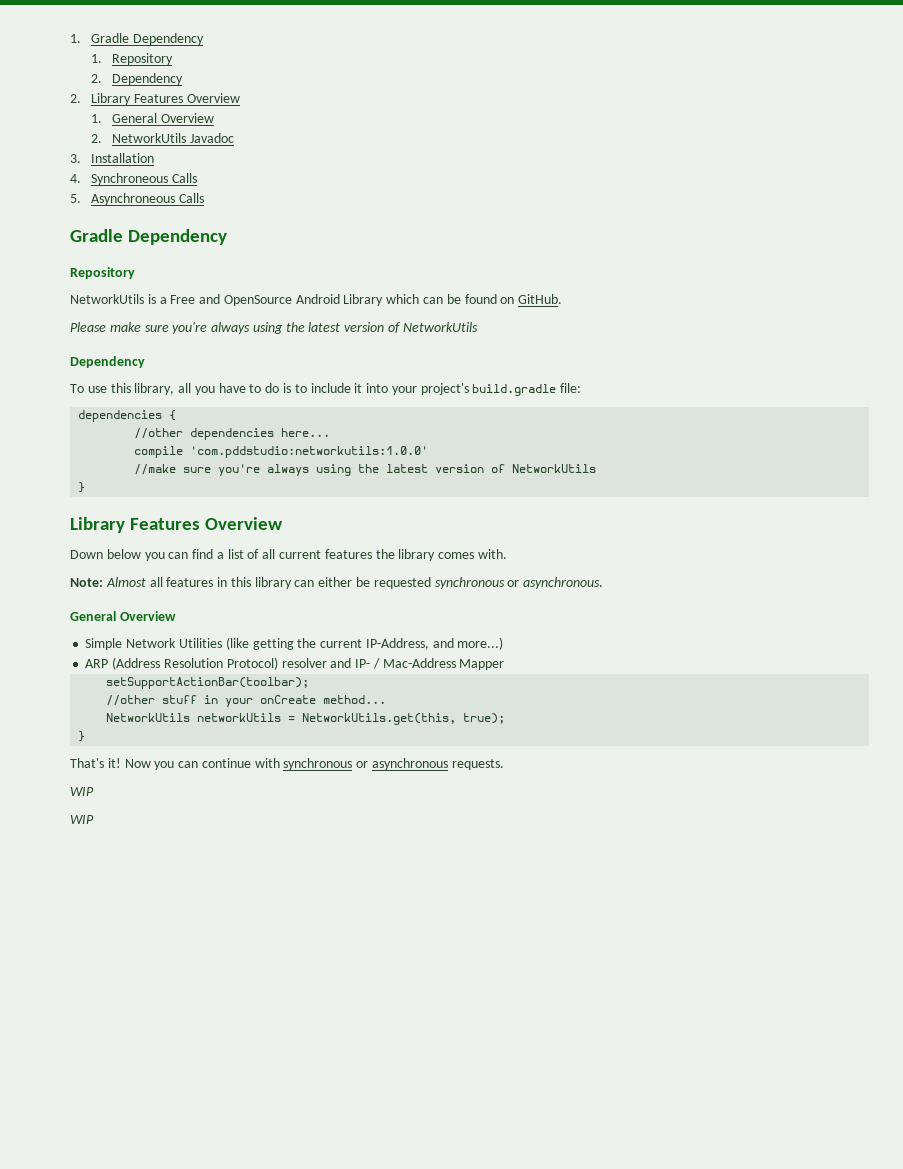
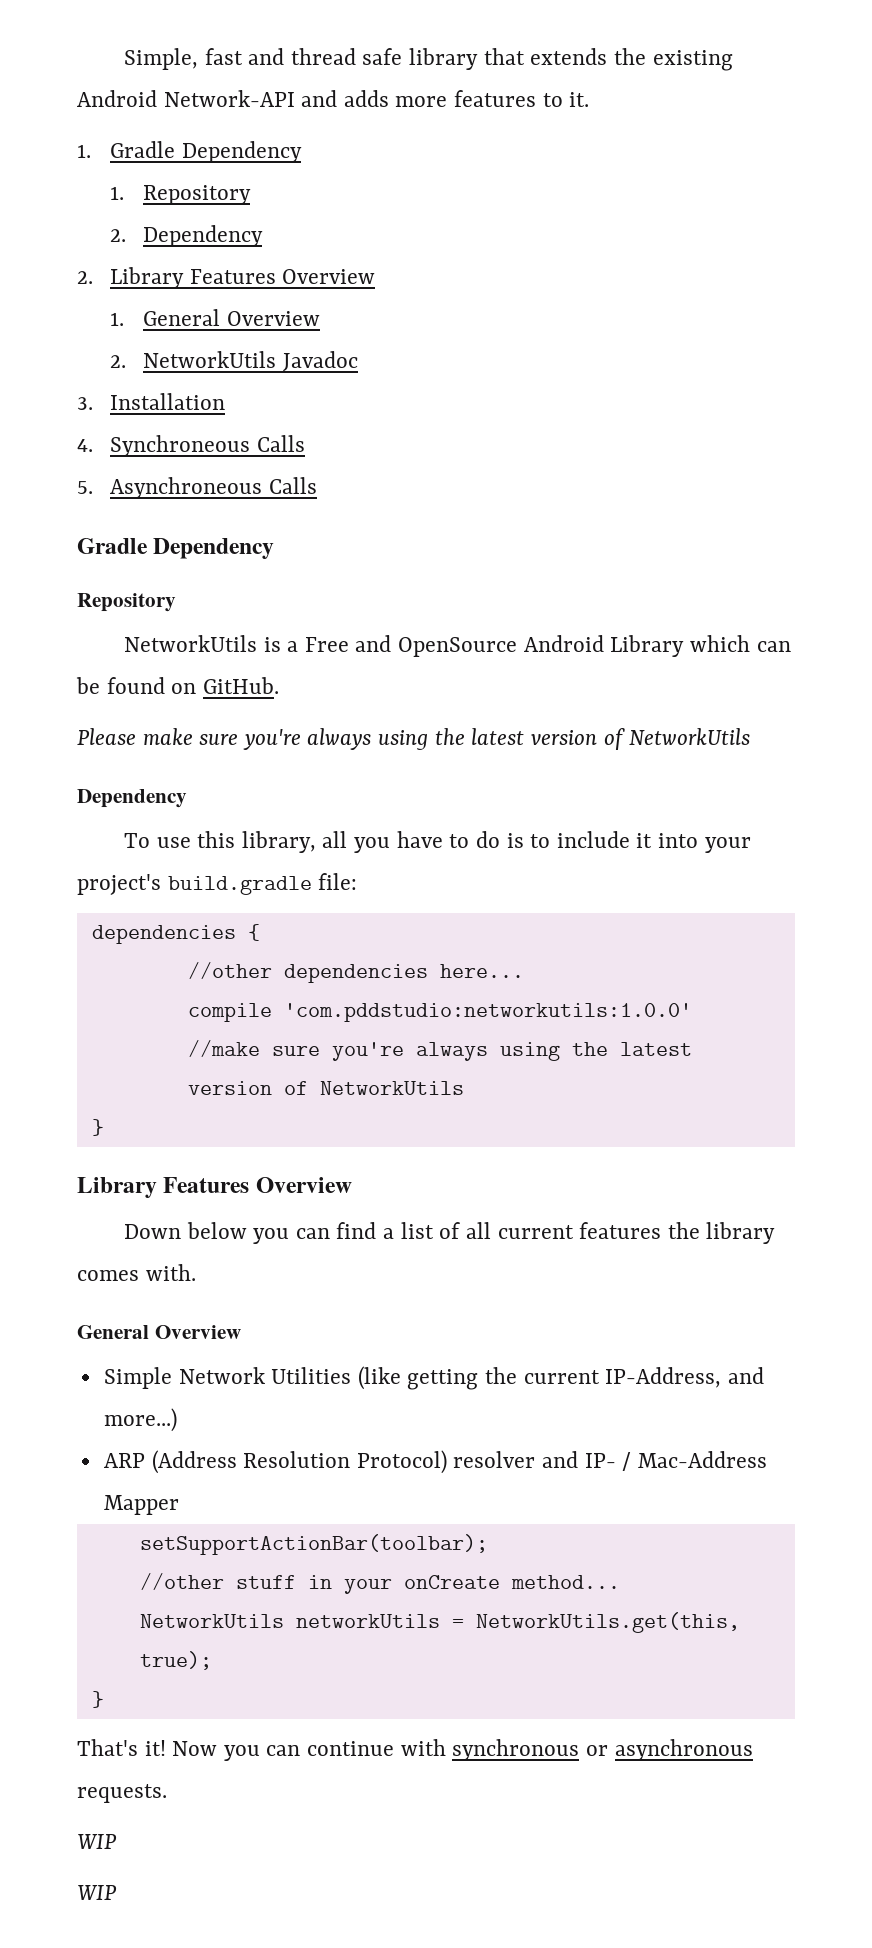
+ Simple, fast and thread safe library that extends the existing Android Network-API and adds more features to it.
- Note: Almost all features in this library can either be requested synchronous or asynchronous.

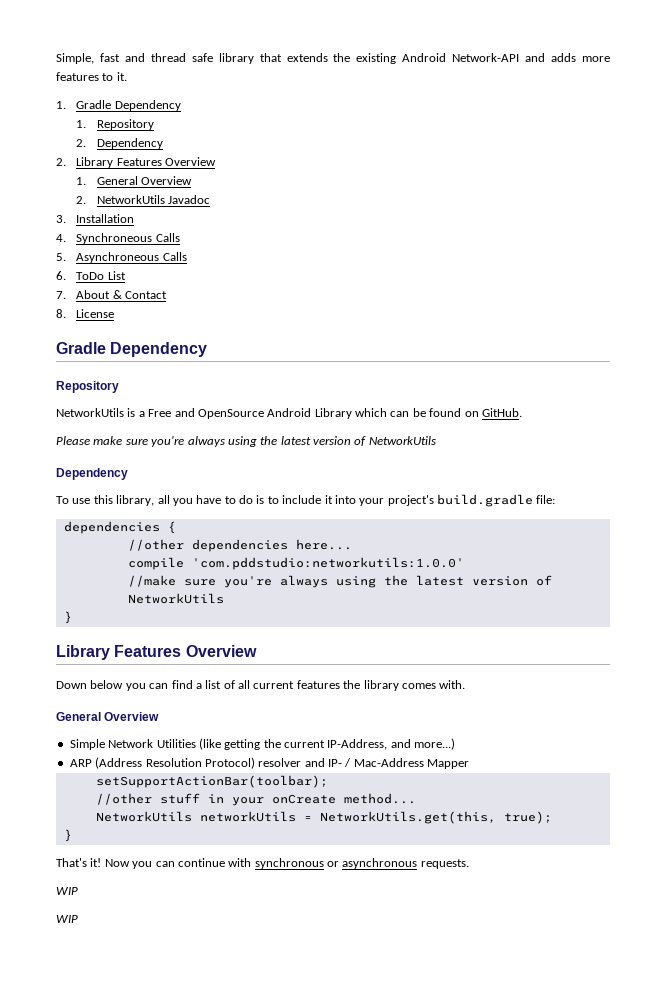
+ 6. ToDo List
+ 7. About & Contact
+ 8. License

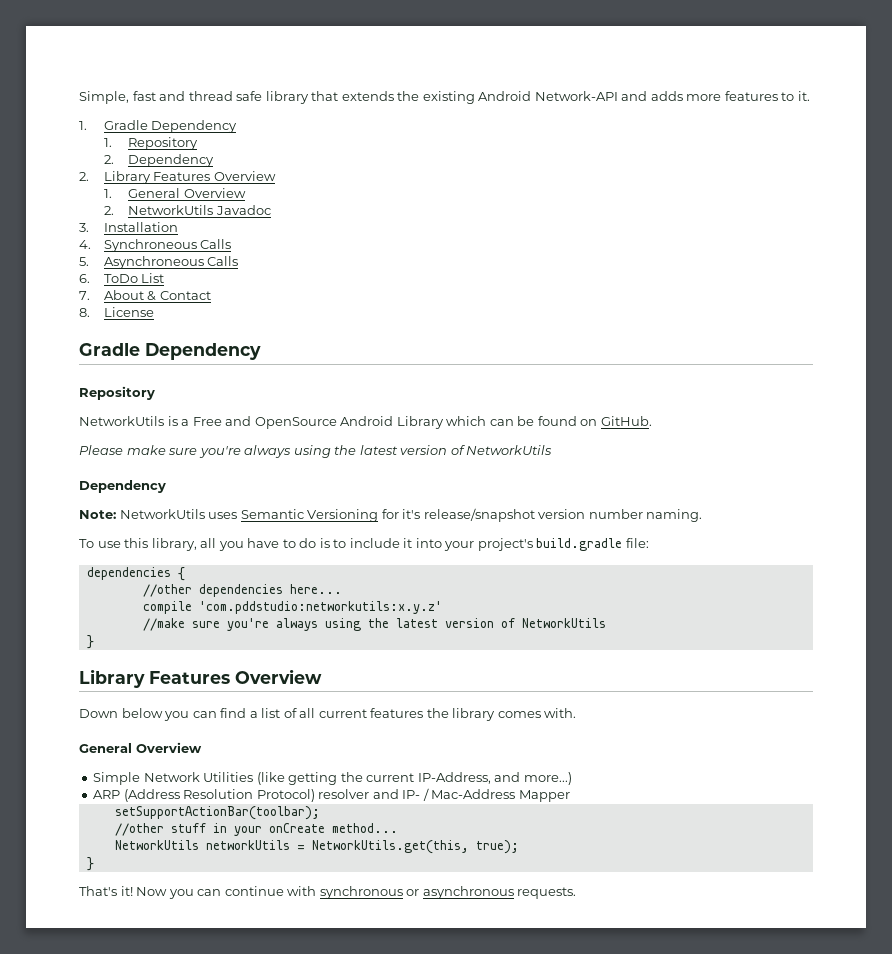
+ Note: NetworkUtils uses Semantic Versioning for it's release/snapshot version number naming.
- compile 'com.pddstudio:networkutils:1.0.0'
+ compile 'com.pddstudio:networkutils:x.y.z'
  Now you can continue with synchronous or asynchronous requests.
- WIP
- WIP

